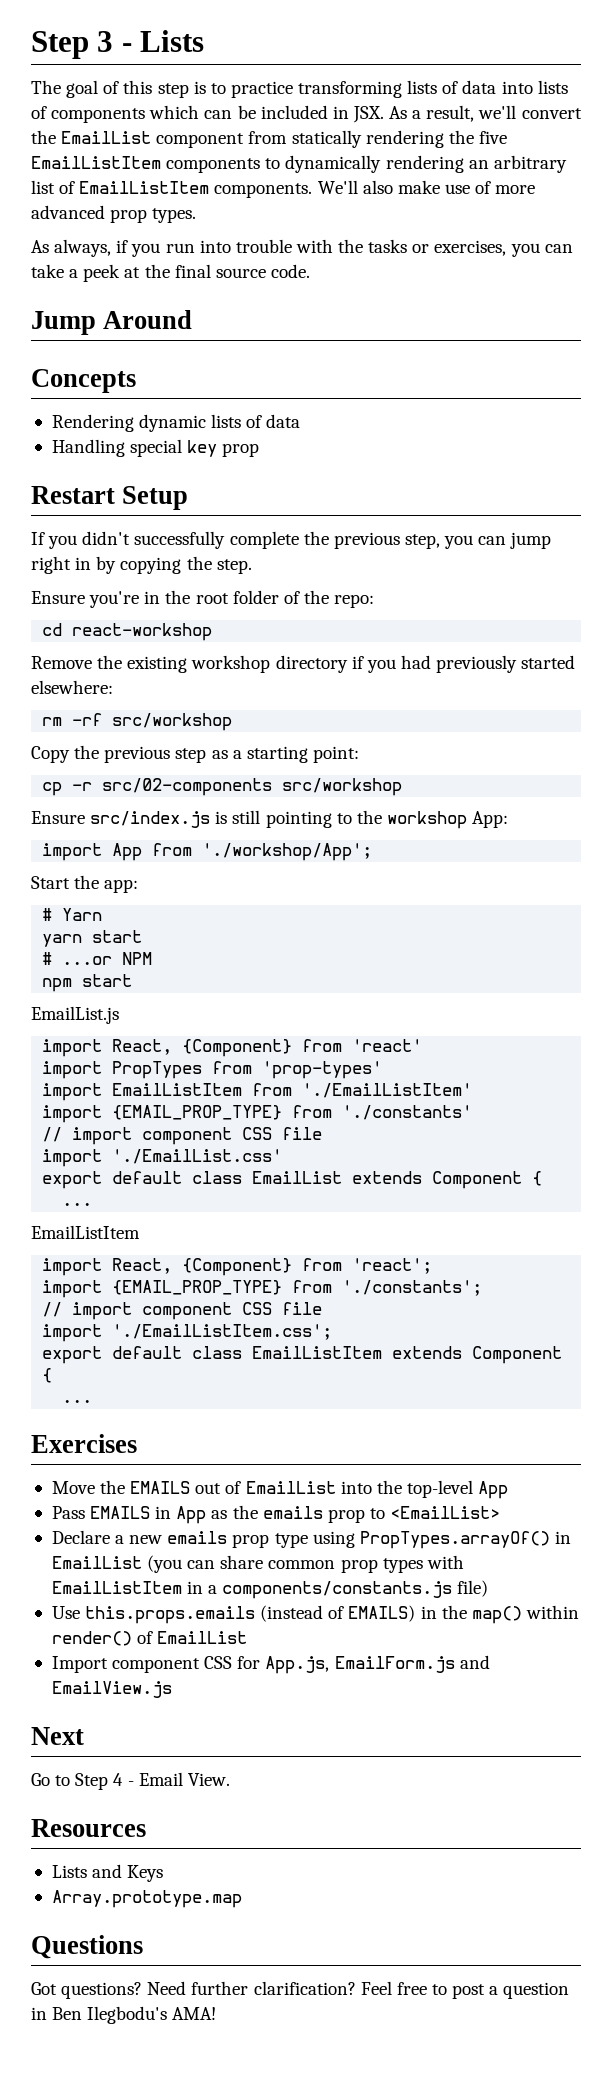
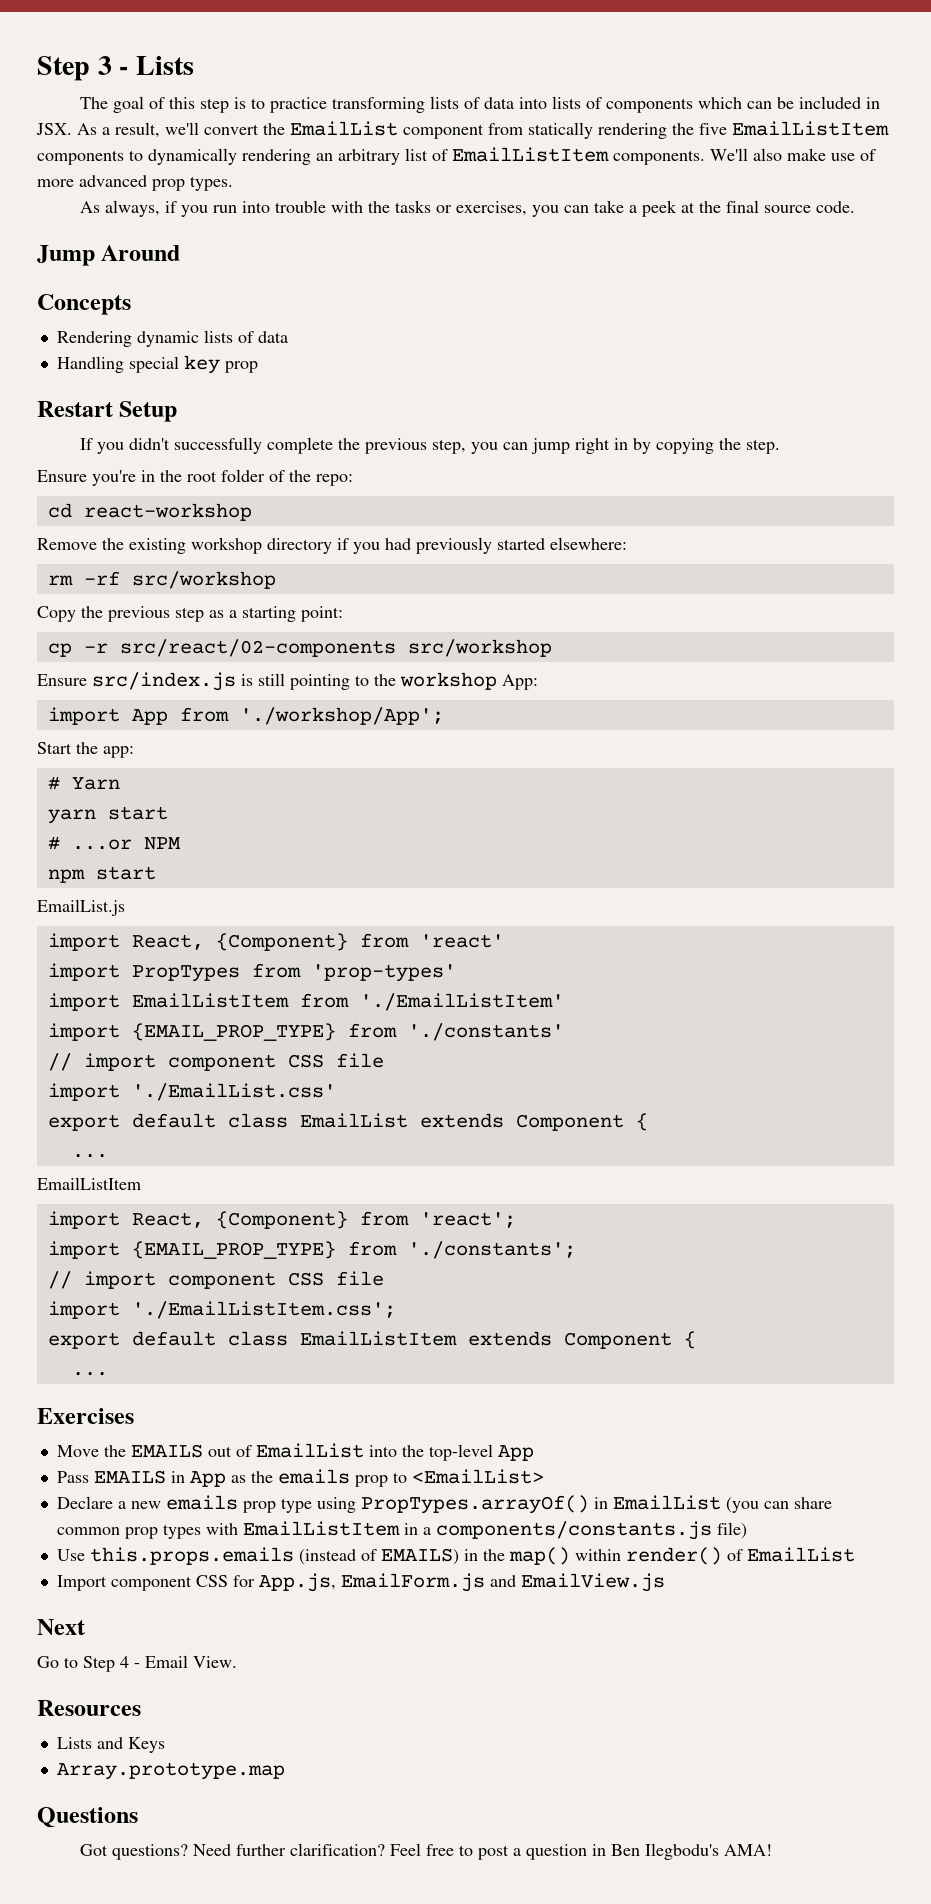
- cp -r src/02-components src/workshop
+ cp -r src/react/02-components src/workshop

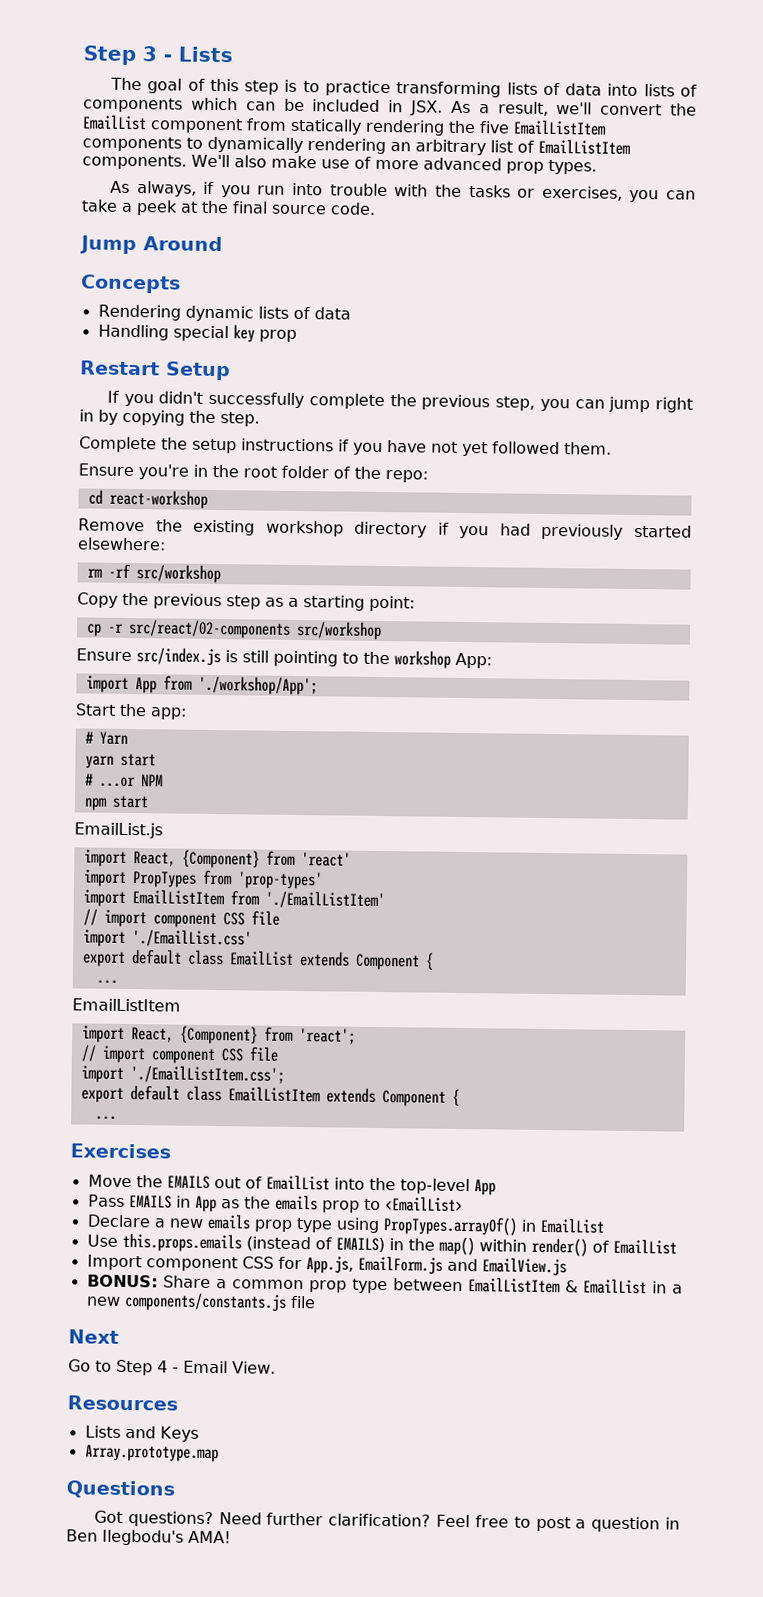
+ Complete the setup instructions if you have not yet followed them.
- import {EMAIL_PROP_TYPE} from './constants'
- import {EMAIL_PROP_TYPE} from './constants';
- Declare a new emails prop type using PropTypes.arrayOf() in EmailList (you can share common prop types with EmailListItem in a components/constants.js file)
+ Declare a new emails prop type using PropTypes.arrayOf() in EmailList
+ BONUS: Share a common prop type between EmailListItem & EmailList in a new components/constants.js file

